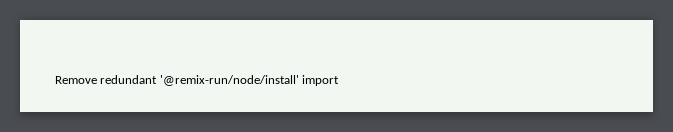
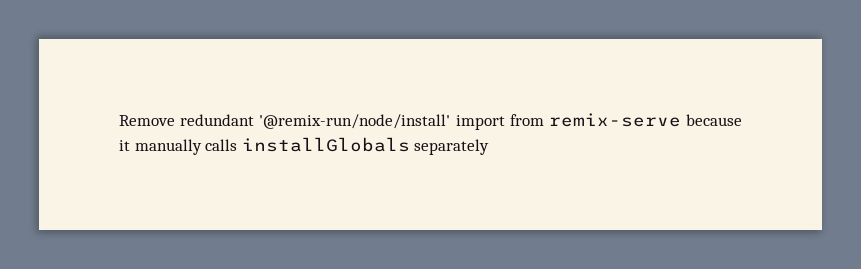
- Remove redundant '@remix-run/node/install' import
+ Remove redundant '@remix-run/node/install' import from remix-serve because it manually calls installGlobals separately

